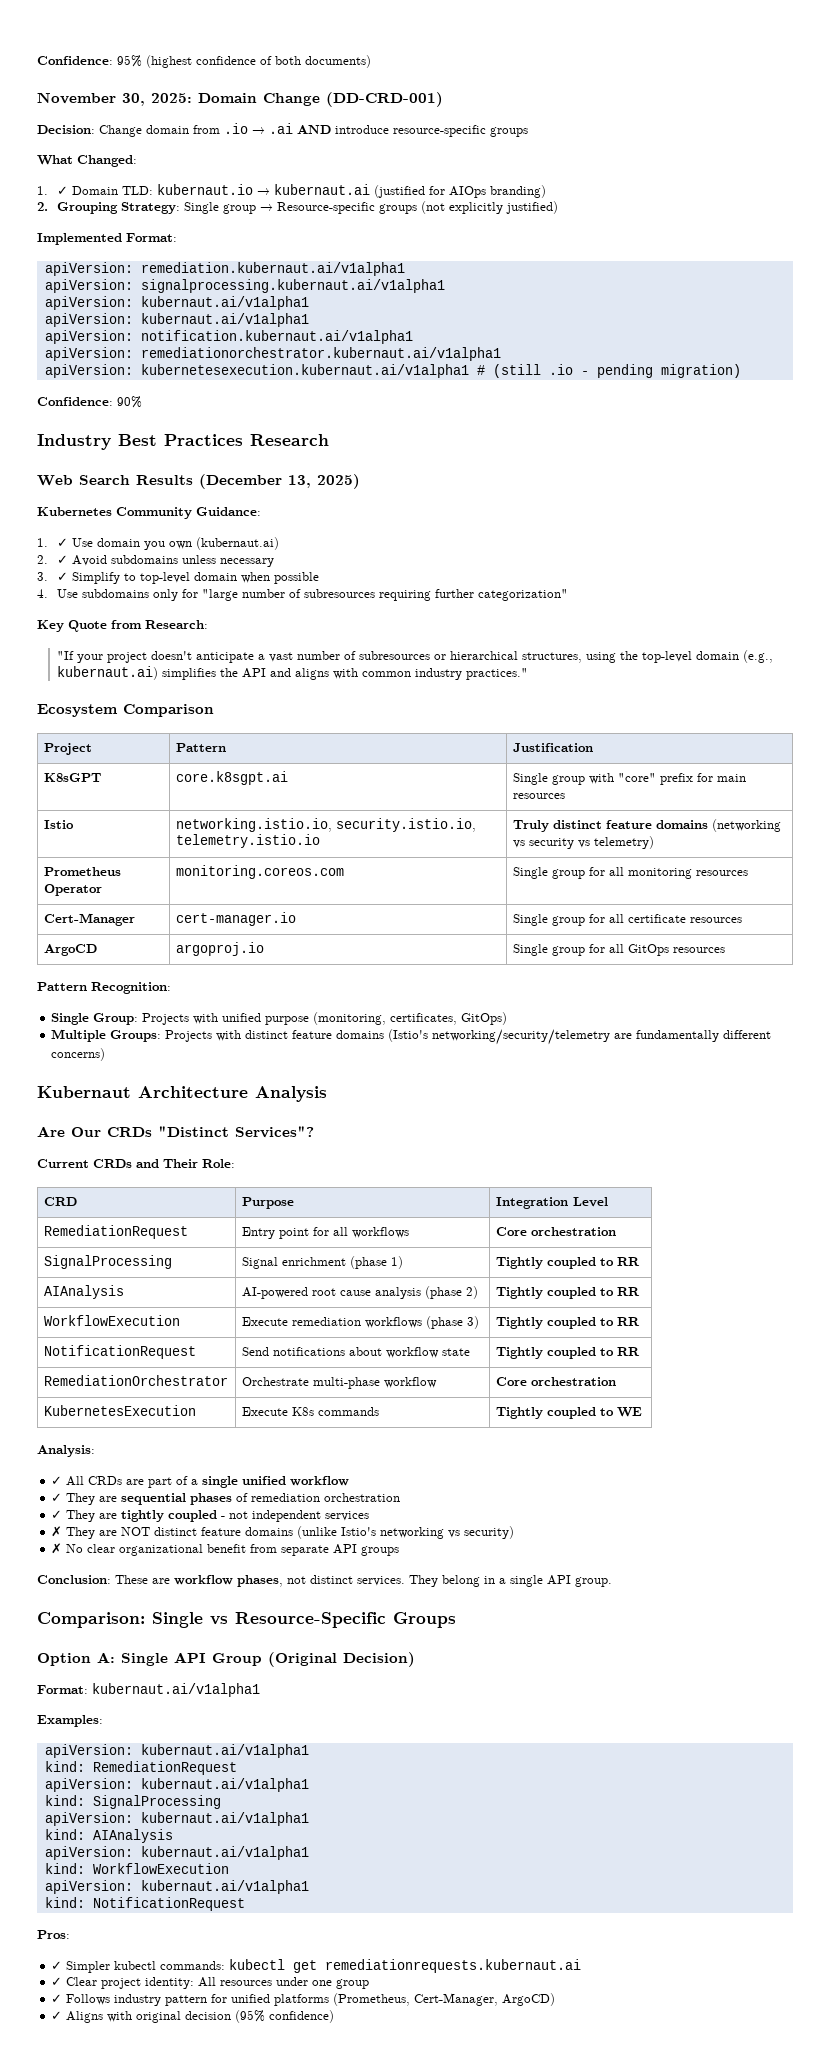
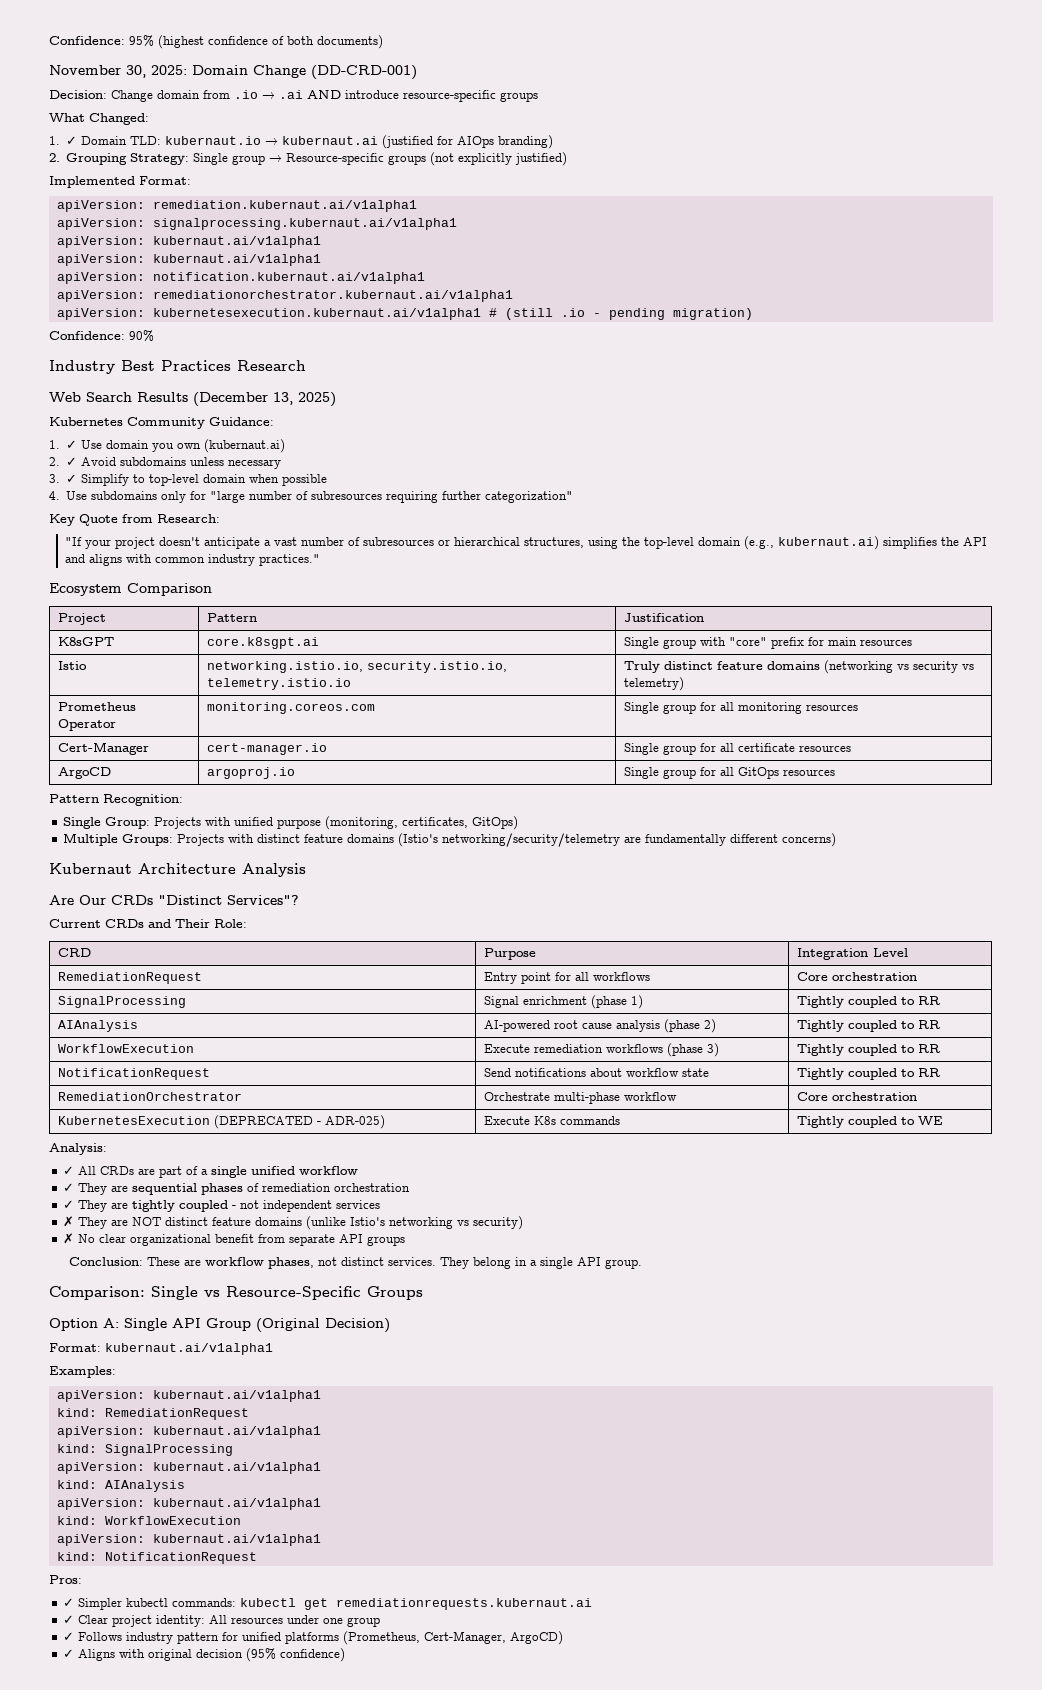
- KubernetesExecution | Execute K8s commands | Tightly coupled to WE
+ KubernetesExecution (DEPRECATED - ADR-025) | Execute K8s commands | Tightly coupled to WE

